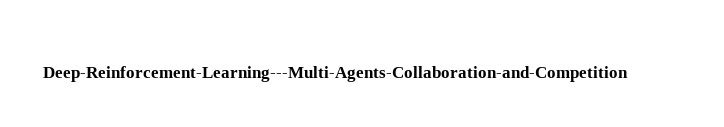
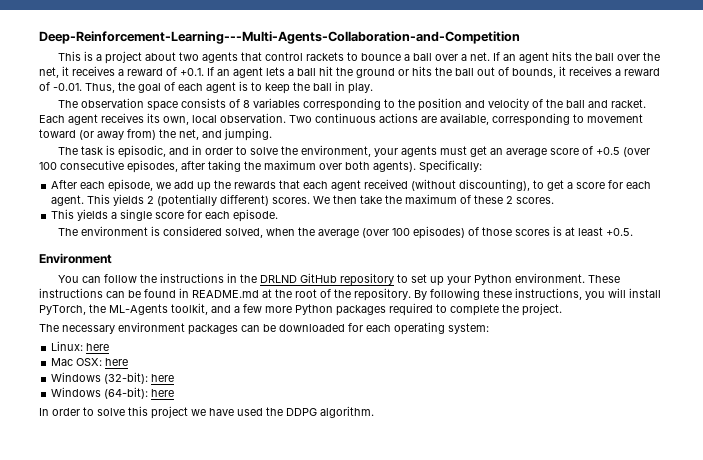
+ This is a project about two agents that control rackets to bounce a ball over a net. If an agent hits the ball over the net, it receives a reward of +0.1. If an agent lets a ball hit the ground or hits the ball out of bounds, it receives a reward of -0.01. Thus, the goal of each agent is to keep the ball in play.
+ The observation space consists of 8 variables corresponding to the position and velocity of the ball and racket. Each agent receives its own, local observation. Two continuous actions are available, corresponding to movement toward (or away from) the net, and jumping.
+ The task is episodic, and in order to solve the environment, your agents must get an average score of +0.5 (over 100 consecutive episodes, after taking the maximum over both agents). Specifically:
+ After each episode, we add up the rewards that each agent received (without discounting), to get a score for each agent. This yields 2 (potentially different) scores. We then take the maximum of these 2 scores.
+ This yields a single score for each episode.
+ The environment is considered solved, when the average (over 100 episodes) of those scores is at least +0.5.
+ Environment
+ You can follow the instructions in the DRLND GitHub repository to set up your Python environment. These instructions can be found in README.md at the root of the repository. By following these instructions, you will install PyTorch, the ML-Agents toolkit, and a few more Python packages required to complete the project.
+ The necessary environment packages can be downloaded for each operating system:
+ Linux: here
+ Mac OSX: here
+ Windows (32-bit): here
+ Windows (64-bit): here
+ In order to solve this project we have used the DDPG algorithm.

